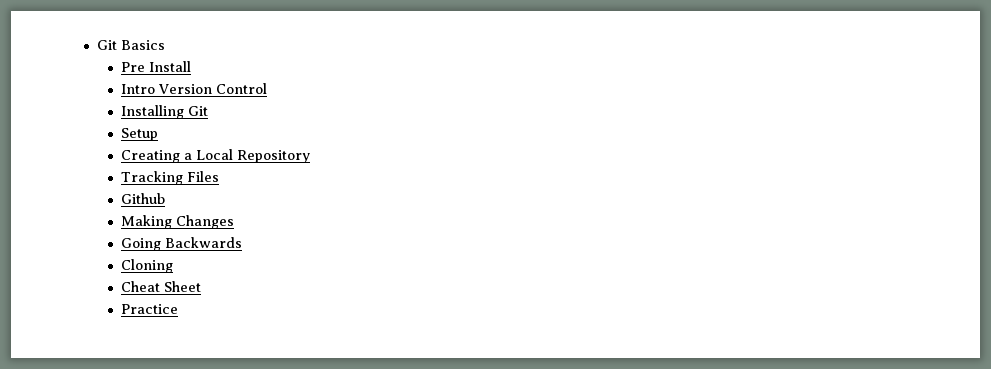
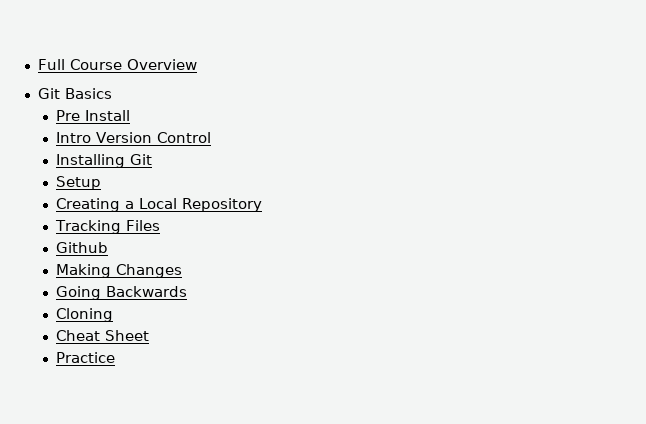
+ Full Course Overview

